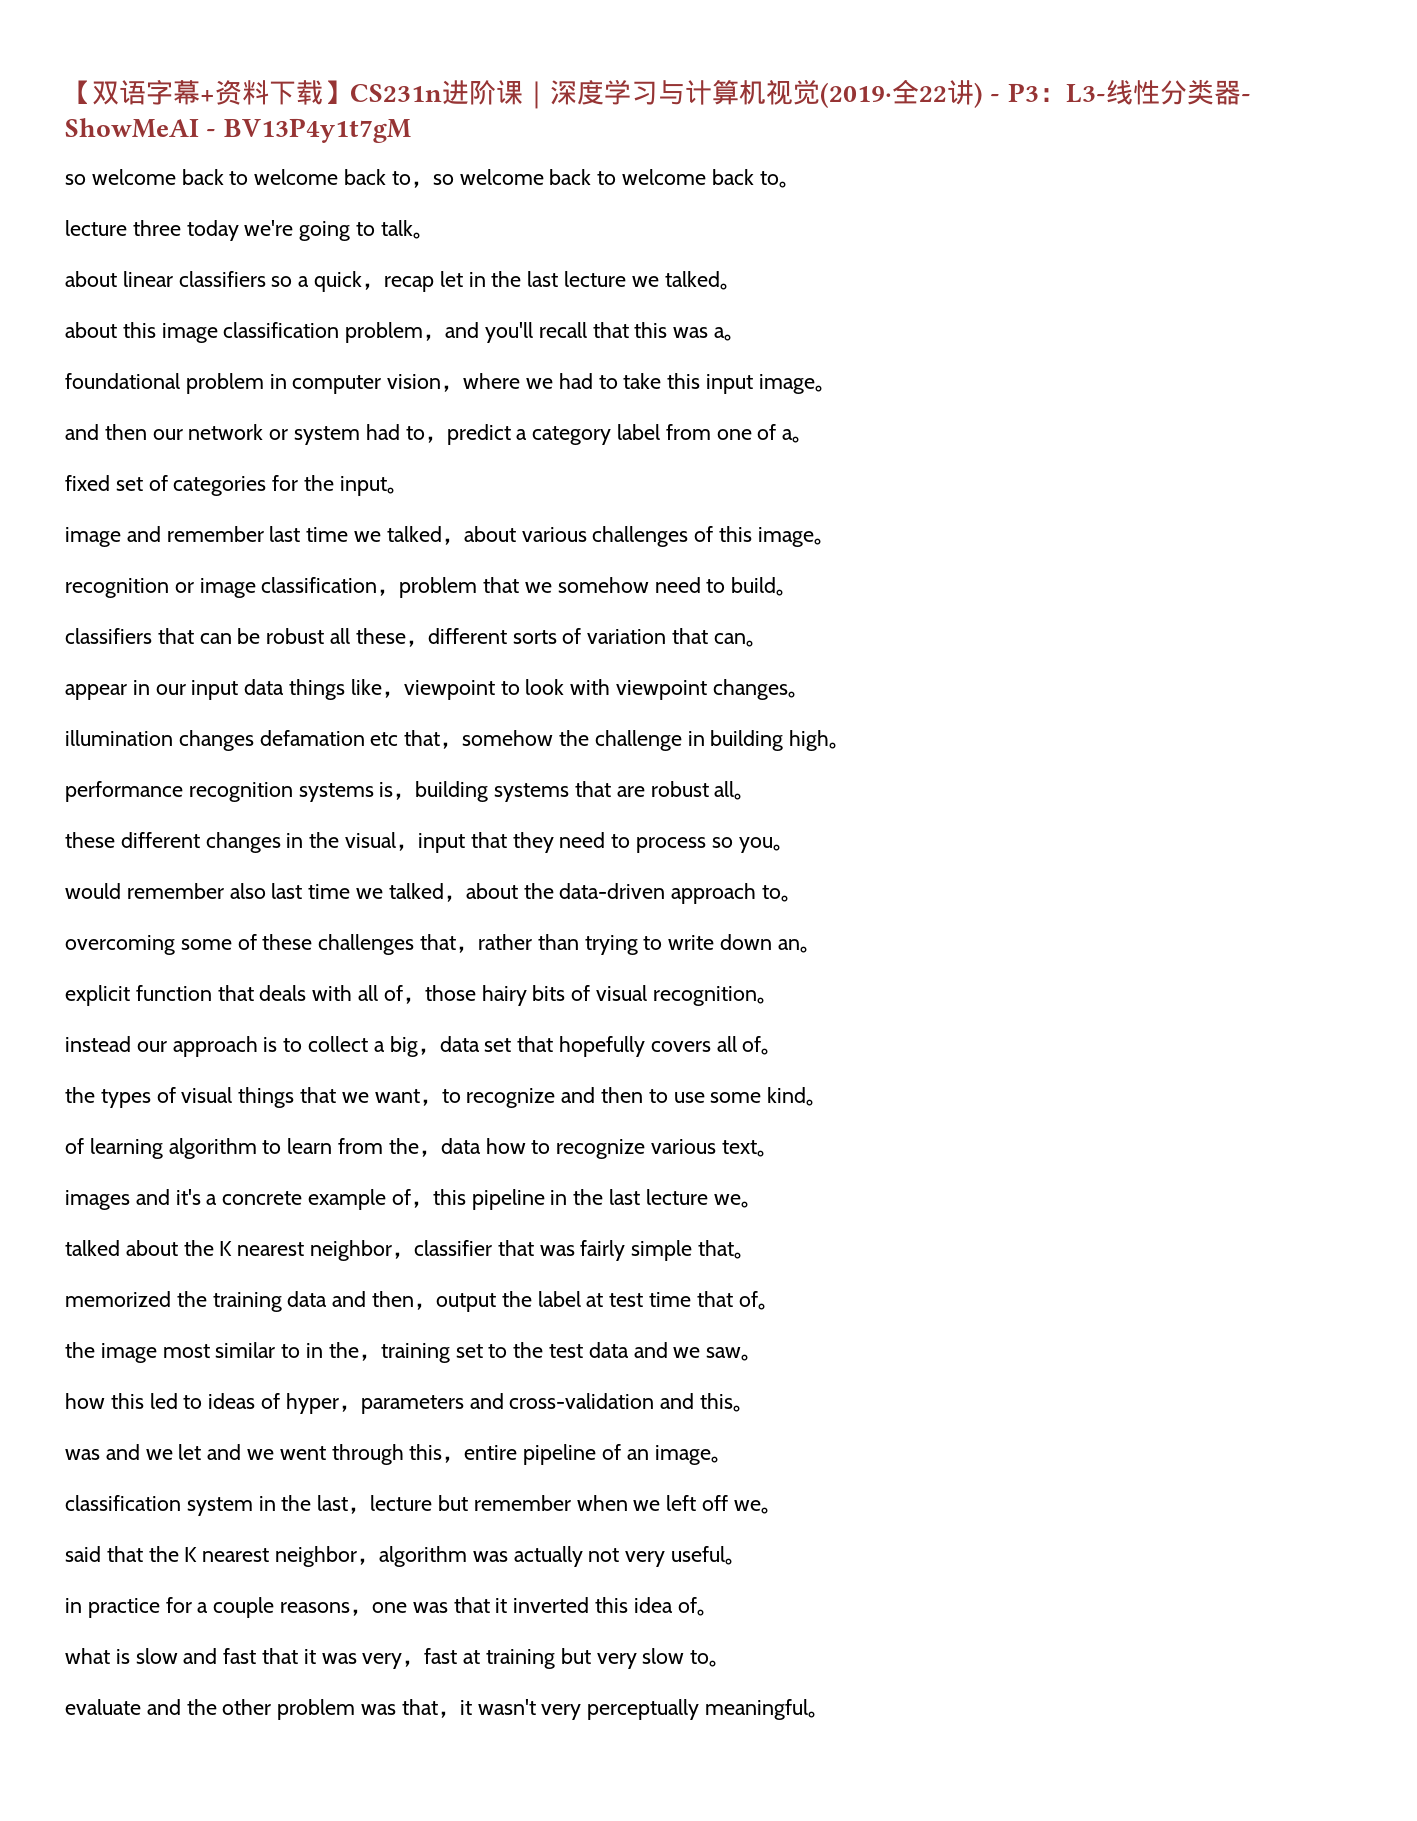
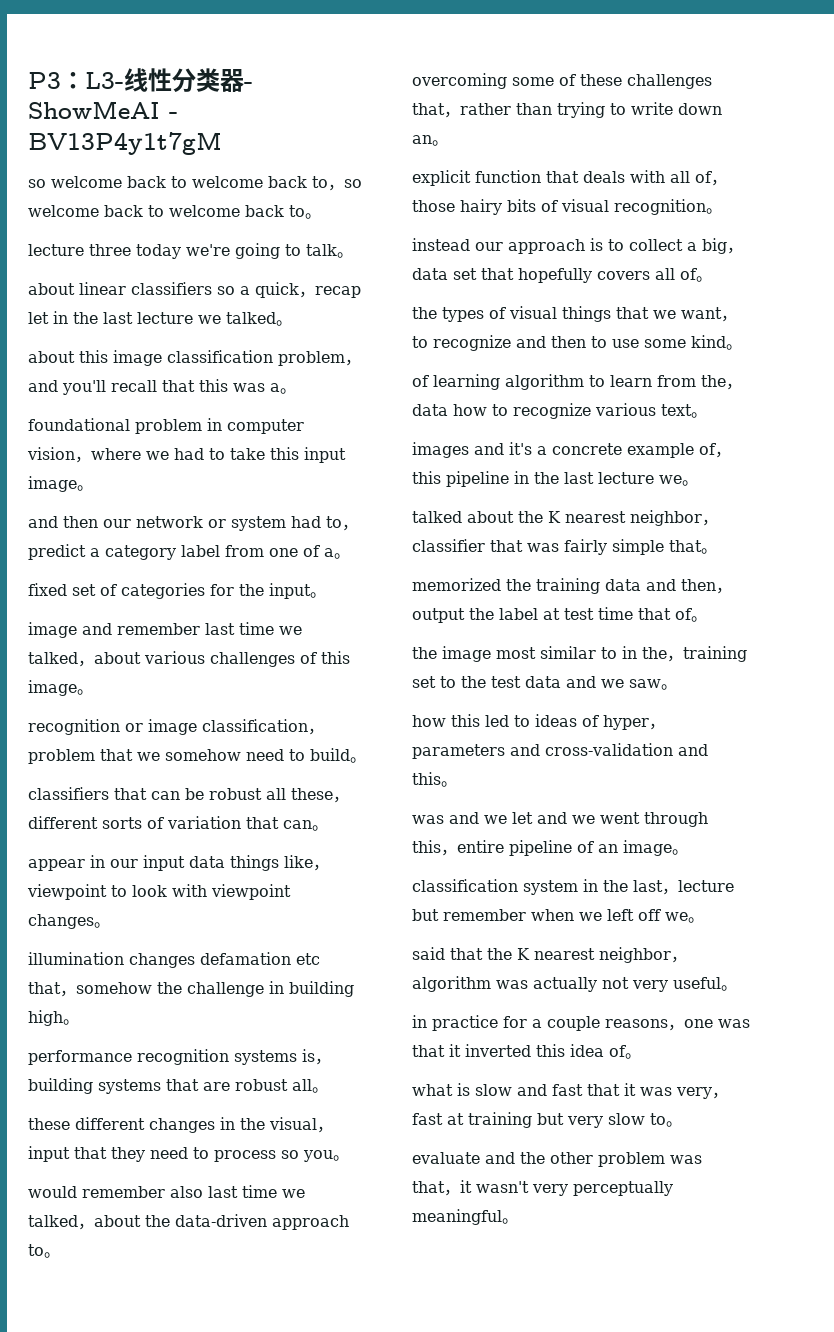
- 【双语字幕+资料下载】CS231n进阶课｜深度学习与计算机视觉(2019·全22讲) - P3：L3-线性分类器- ShowMeAI - BV13P4y1t7gM
+ P3：L3-线性分类器- ShowMeAI - BV13P4y1t7gM

